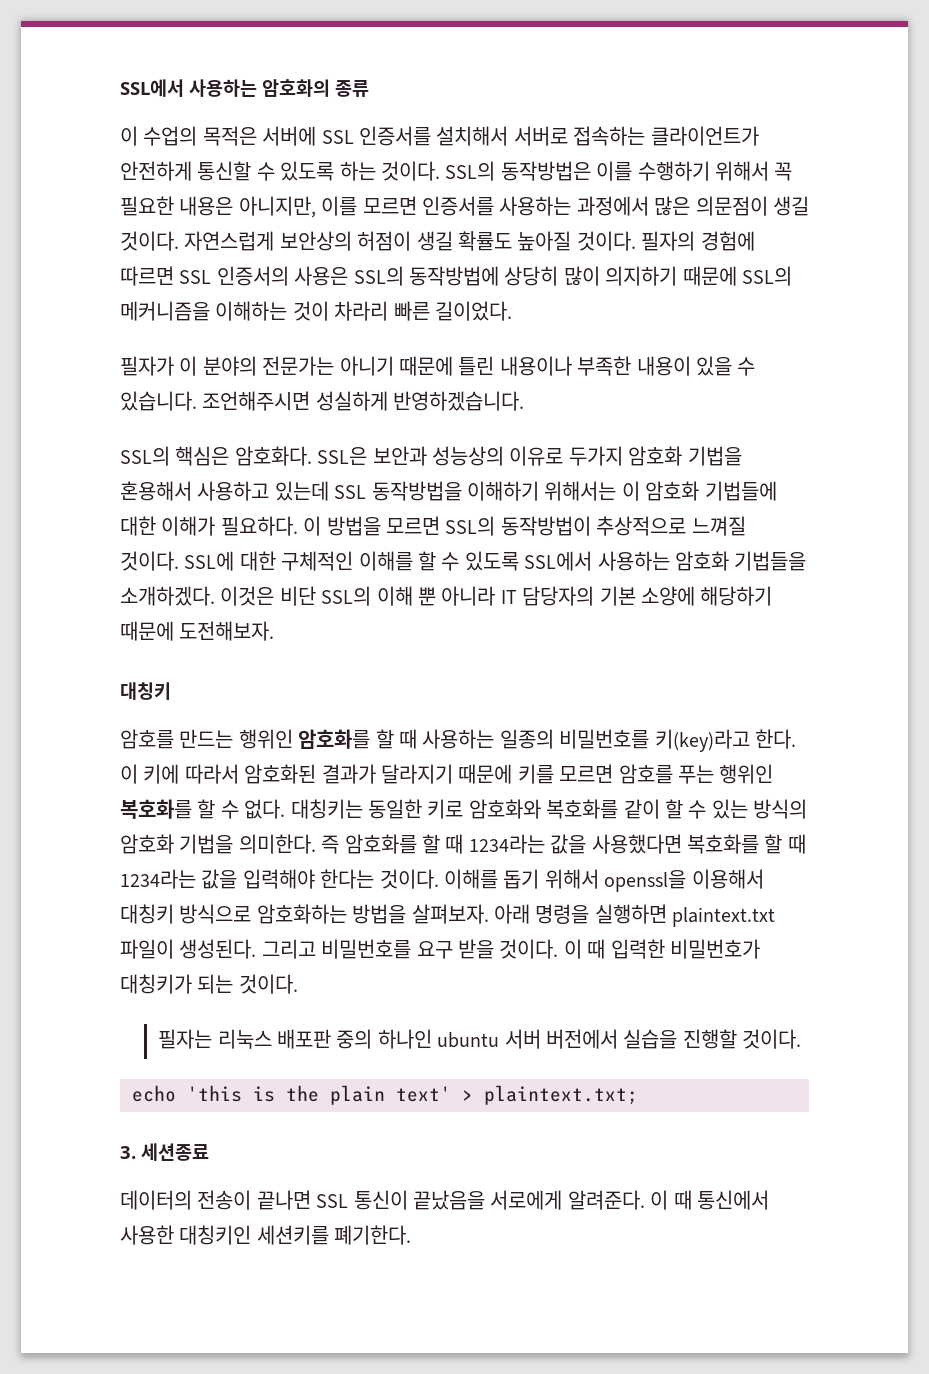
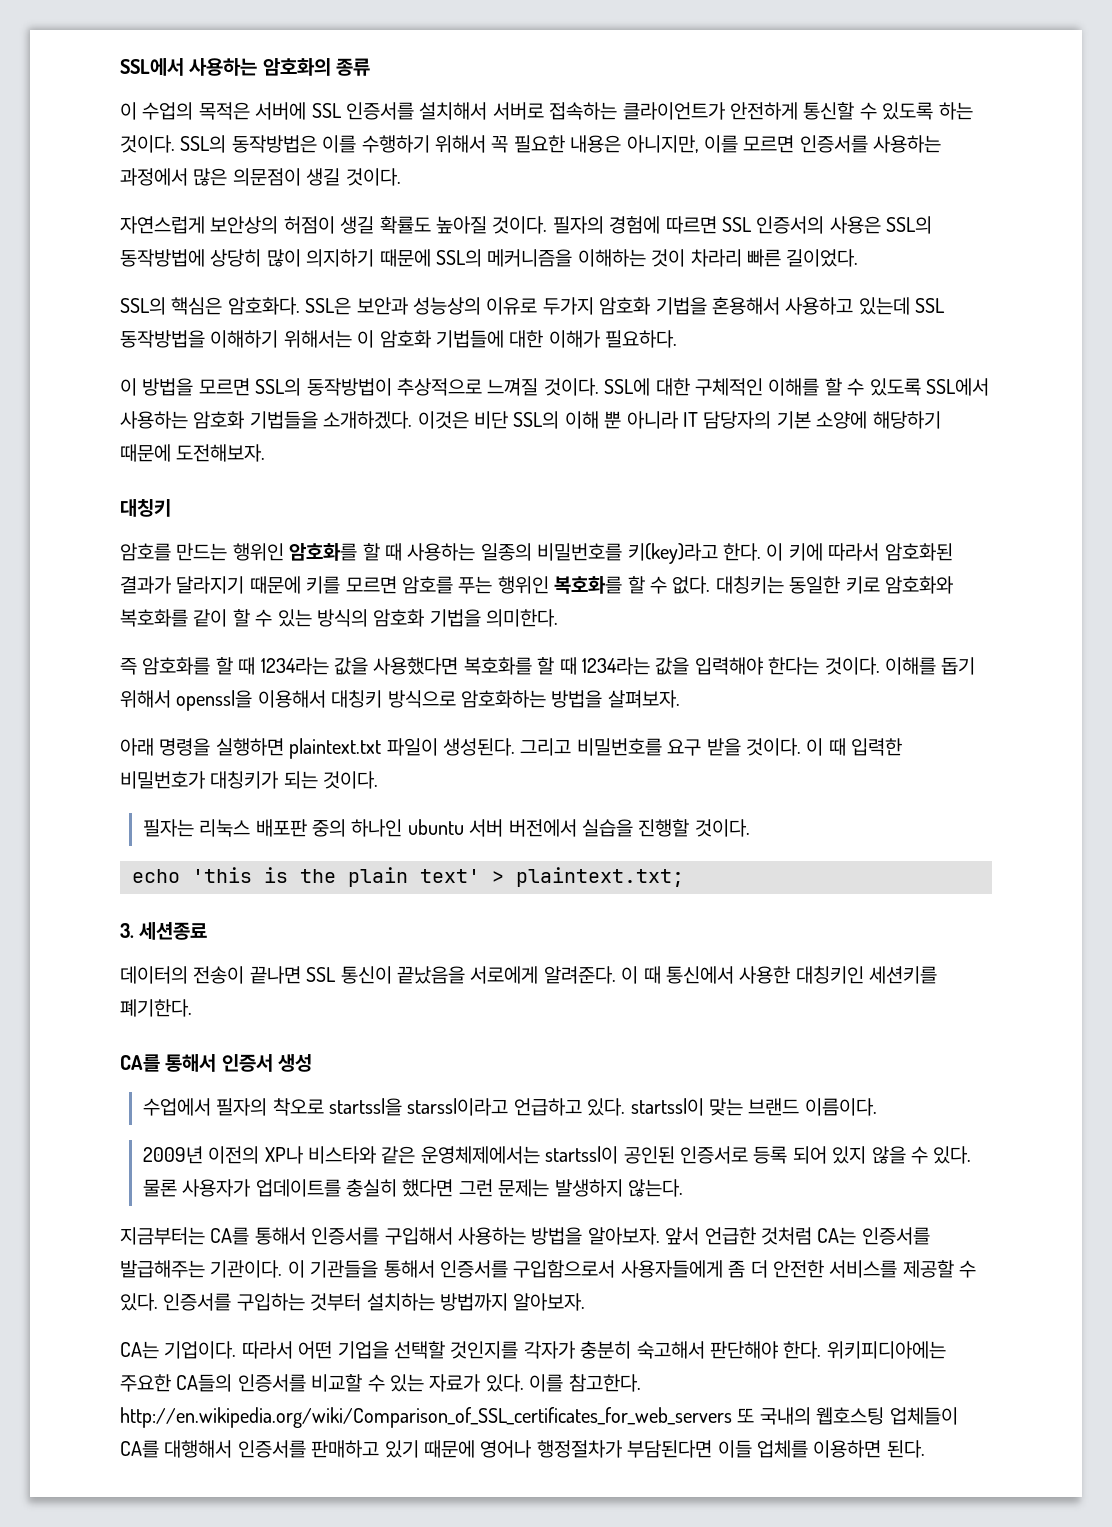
- SSL의 동작방법은 이를 수행하기 위해서 꼭 필요한 내용은 아니지만, 이를 모르면 인증서를 사용하는 과정에서 많은 의문점이 생길 것이다. 자연스럽게 보안상의 허점이 생길 확률도 높아질 것이다.
+ SSL의 동작방법은 이를 수행하기 위해서 꼭 필요한 내용은 아니지만, 이를 모르면 인증서를 사용하는 과정에서 많은 의문점이 생길 것이다.
+ 자연스럽게 보안상의 허점이 생길 확률도 높아질 것이다.
- 필자가 이 분야의 전문가는 아니기 때문에 틀린 내용이나 부족한 내용이 있을 수 있습니다. 조언해주시면 성실하게 반영하겠습니다.
- SSL은 보안과 성능상의 이유로 두가지 암호화 기법을 혼용해서 사용하고 있는데 SSL 동작방법을 이해하기 위해서는 이 암호화 기법들에 대한 이해가 필요하다. 이 방법을 모르면 SSL의 동작방법이 추상적으로 느껴질 것이다.
+ SSL은 보안과 성능상의 이유로 두가지 암호화 기법을 혼용해서 사용하고 있는데 SSL 동작방법을 이해하기 위해서는 이 암호화 기법들에 대한 이해가 필요하다.
+ 이 방법을 모르면 SSL의 동작방법이 추상적으로 느껴질 것이다.
- 대칭키는 동일한 키로 암호화와 복호화를 같이 할 수 있는 방식의 암호화 기법을 의미한다. 즉 암호화를 할 때 1234라는 값을 사용했다면 복호화를 할 때 1234라는 값을 입력해야 한다는 것이다.
+ 대칭키는 동일한 키로 암호화와 복호화를 같이 할 수 있는 방식의 암호화 기법을 의미한다.
+ 즉 암호화를 할 때 1234라는 값을 사용했다면 복호화를 할 때 1234라는 값을 입력해야 한다는 것이다.
- 이해를 돕기 위해서 openssl을 이용해서 대칭키 방식으로 암호화하는 방법을 살펴보자. 아래 명령을 실행하면 plaintext.txt 파일이 생성된다.
+ 이해를 돕기 위해서 openssl을 이용해서 대칭키 방식으로 암호화하는 방법을 살펴보자.
+ 아래 명령을 실행하면 plaintext.txt 파일이 생성된다.
+ CA를 통해서 인증서 생성
+ 수업에서 필자의 착오로 startssl을 starssl이라고 언급하고 있다. startssl이 맞는 브랜드 이름이다.
+ 2009년 이전의 XP나 비스타와 같은 운영체제에서는 startssl이 공인된 인증서로 등록 되어 있지 않을 수 있다. 물론 사용자가 업데이트를 충실히 했다면 그런 문제는 발생하지 않는다.
+ 지금부터는 CA를 통해서 인증서를 구입해서 사용하는 방법을 알아보자. 앞서 언급한 것처럼 CA는 인증서를 발급해주는 기관이다. 이 기관들을 통해서 인증서를 구입함으로서 사용자들에게 좀 더 안전한 서비스를 제공할 수 있다. 인증서를 구입하는 것부터 설치하는 방법까지 알아보자.
+ CA는 기업이다. 따라서 어떤 기업을 선택할 것인지를 각자가 충분히 숙고해서 판단해야 한다. 위키피디아에는 주요한 CA들의 인증서를 비교할 수 있는 자료가 있다. 이를 참고한다. http://en.wikipedia.org/wiki/Comparison_of_SSL_certificates_for_web_servers 또 국내의 웹호스팅 업체들이 CA를 대행해서 인증서를 판매하고 있기 때문에 영어나 행정절차가 부담된다면 이들 업체를 이용하면 된다.

